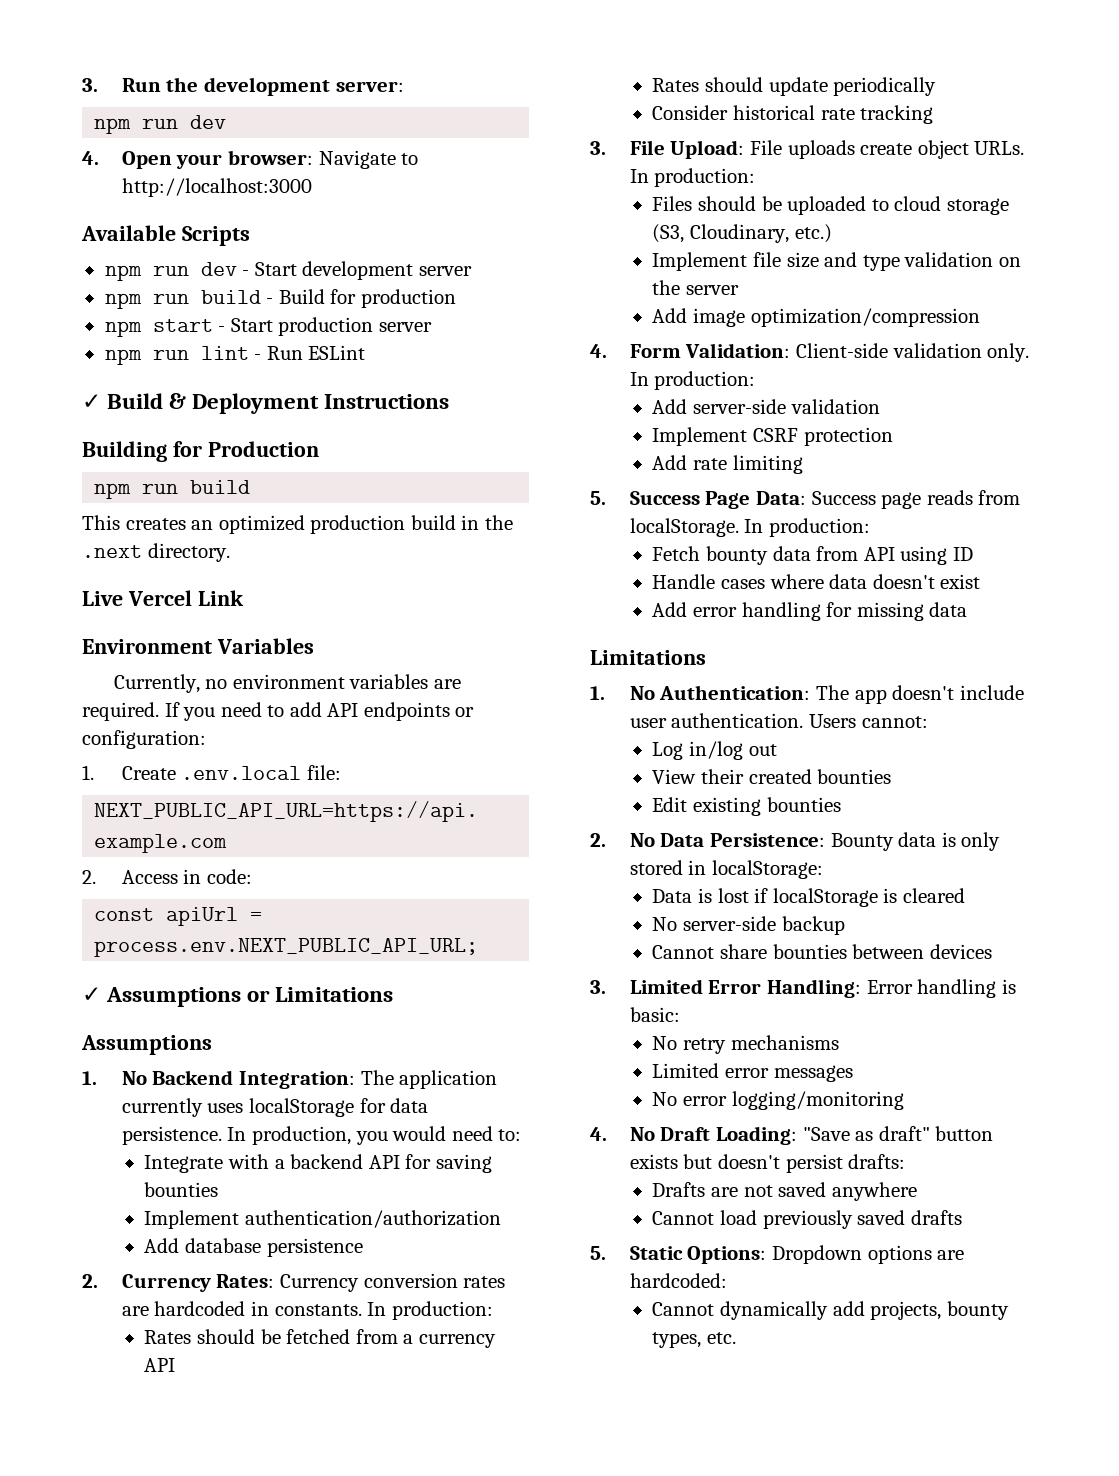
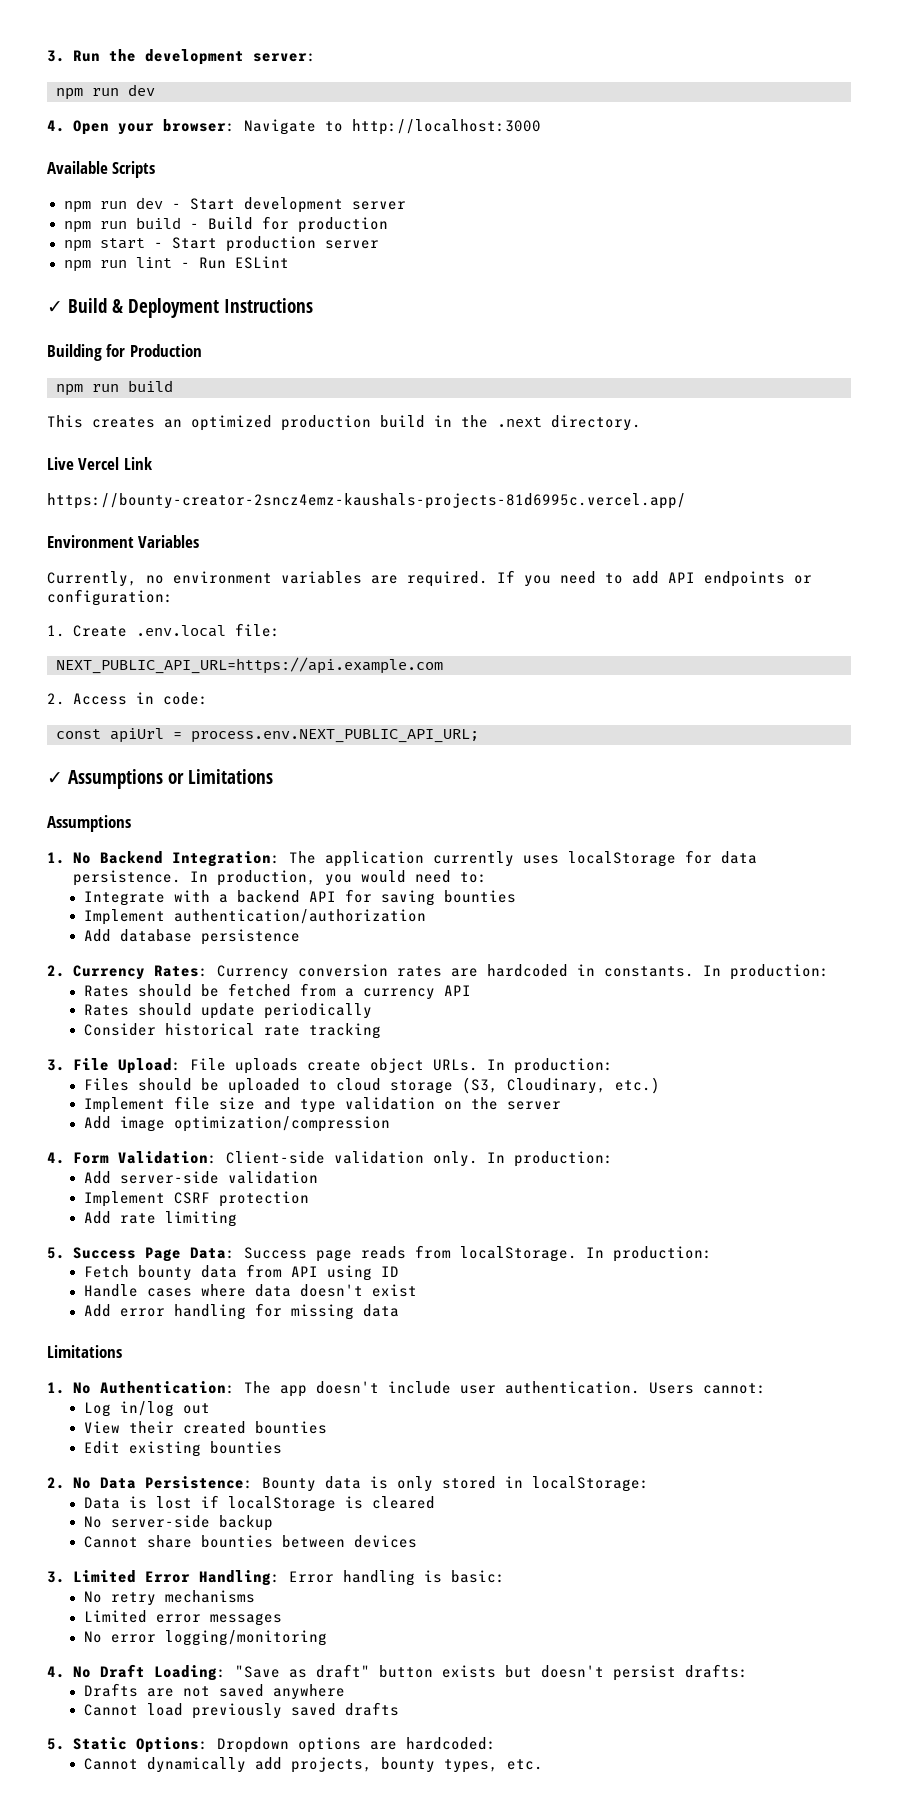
+ https://bounty-creator-2sncz4emz-kaushals-projects-81d6995c.vercel.app/

